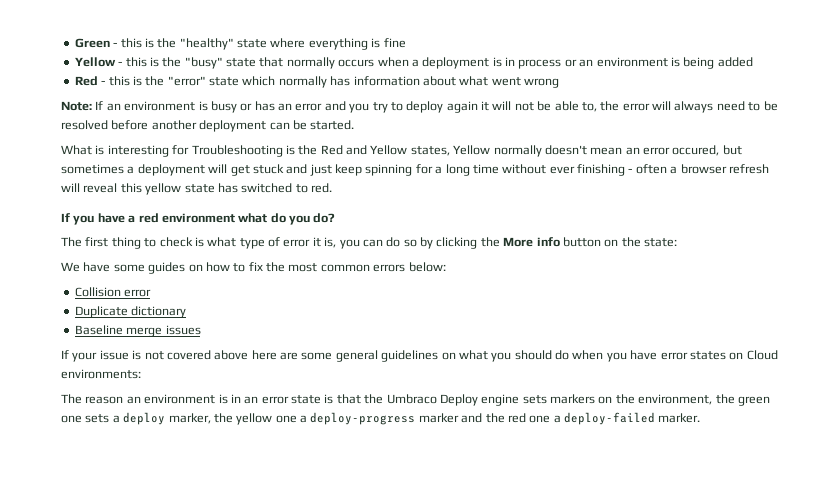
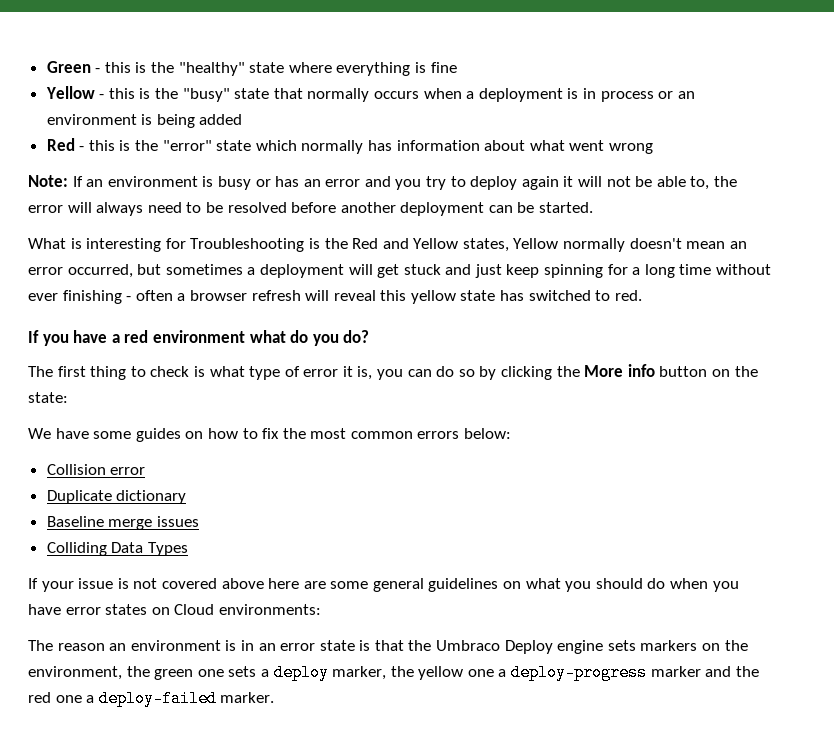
- What is interesting for Troubleshooting is the Red and Yellow states, Yellow normally doesn't mean an error occured, but sometimes a deployment will get stuck and just keep spinning for a long time without ever finishing - often a browser refresh will reveal this yellow state has switched to red.
+ What is interesting for Troubleshooting is the Red and Yellow states, Yellow normally doesn't mean an error occurred, but sometimes a deployment will get stuck and just keep spinning for a long time without ever finishing - often a browser refresh will reveal this yellow state has switched to red.
+ Colliding Data Types

